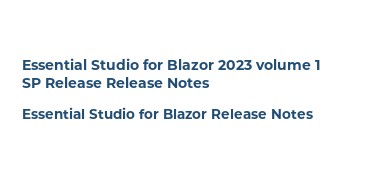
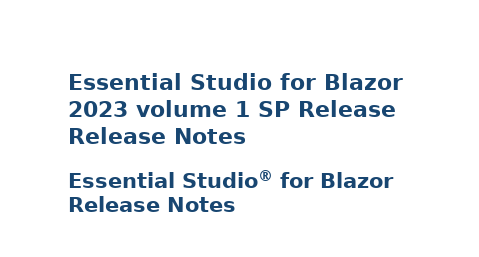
- Essential Studio for Blazor Release Notes
+ Essential Studio® for Blazor Release Notes

